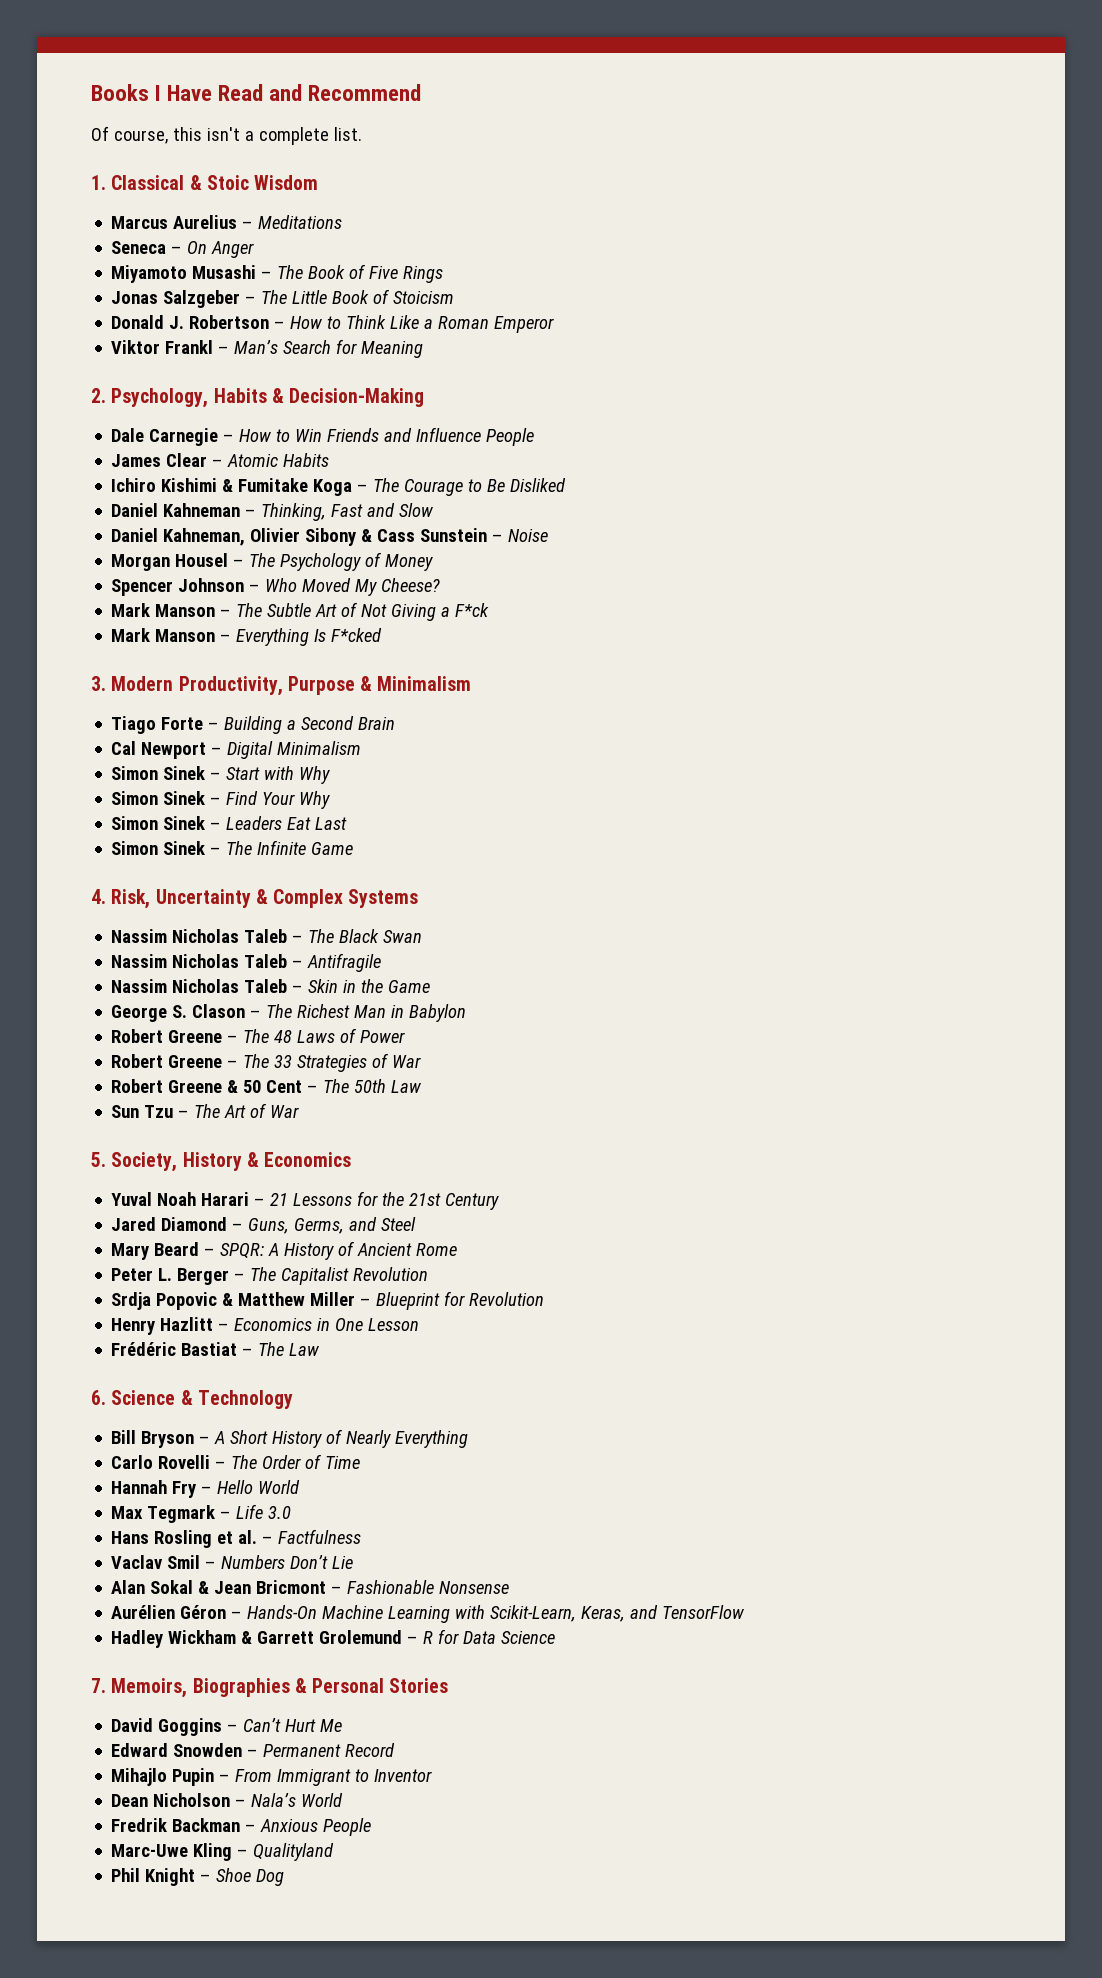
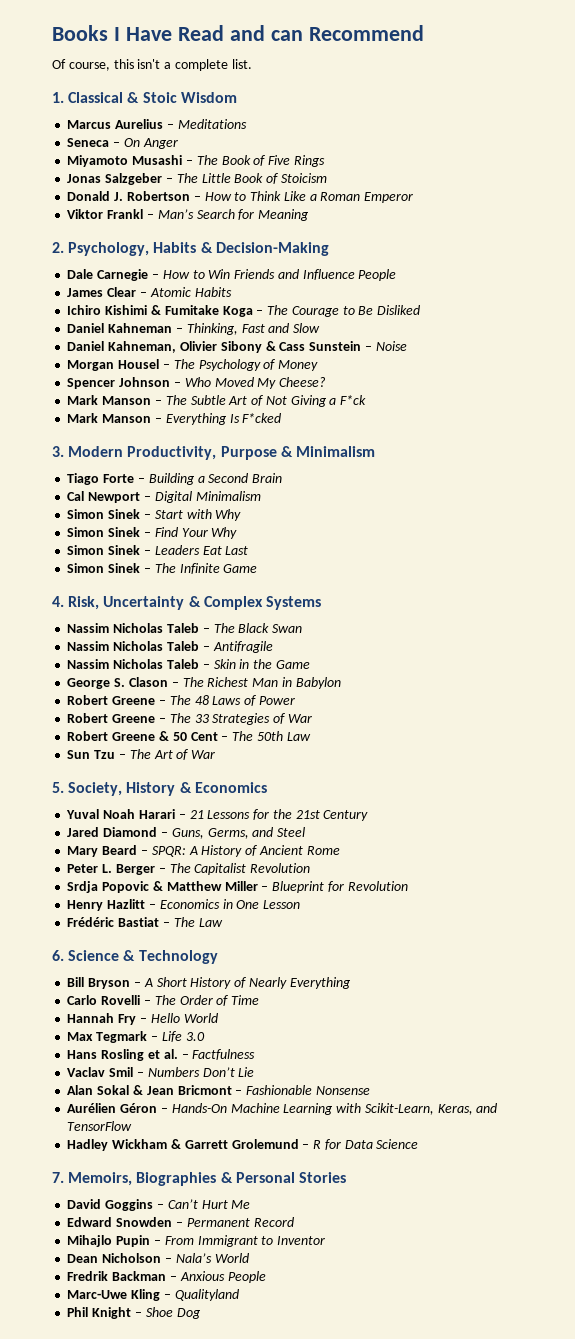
- Books I Have Read and Recommend
+ Books I Have Read and can Recommend

